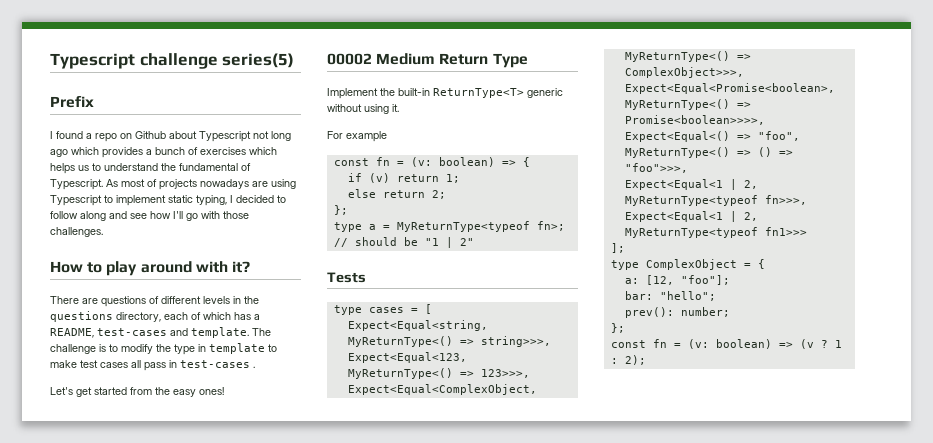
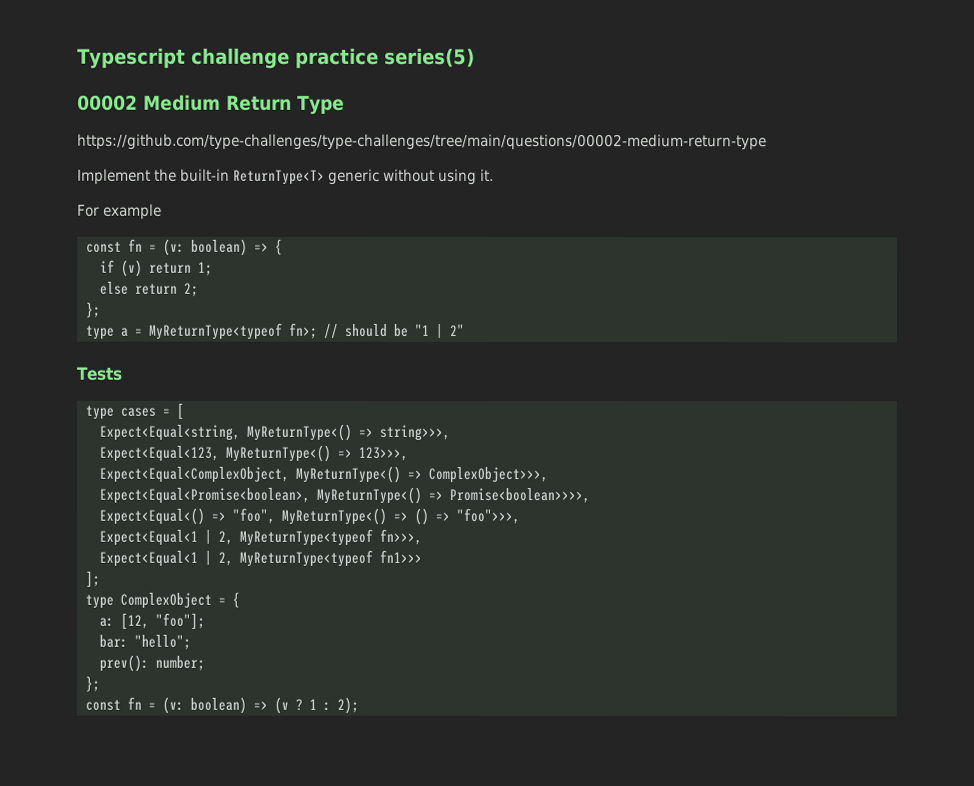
- Typescript challenge series(5)
+ Typescript challenge practice series(5)
- Prefix
- I found a repo on Github about Typescript not long ago which provides a bunch of exercises which helps us to understand the fundamental of Typescript. As most of projects nowadays are using Typescript to implement static typing, I decided to follow along and see how I'll go with those challenges.
- How to play around with it?
- There are questions of different levels in the questions directory, each of which has a README, test-cases and template. The challenge is to modify the type in template to make test cases all pass in test-cases .
- Let's get started from the easy ones!
+ https://github.com/type-challenges/type-challenges/tree/main/questions/00002-medium-return-type

